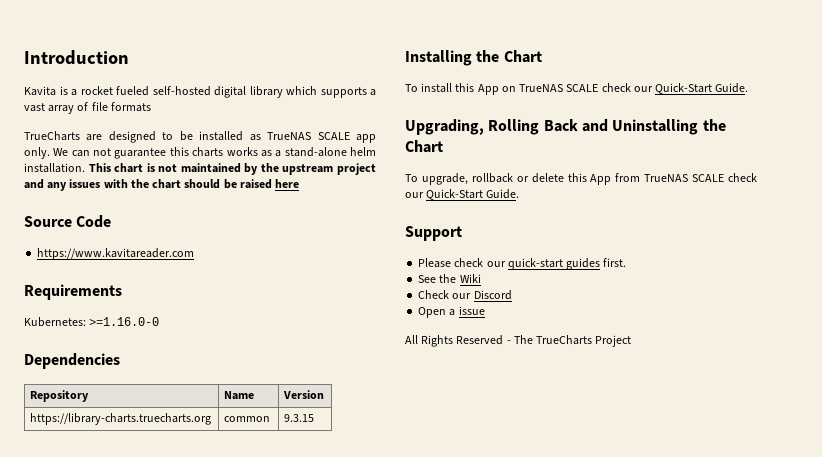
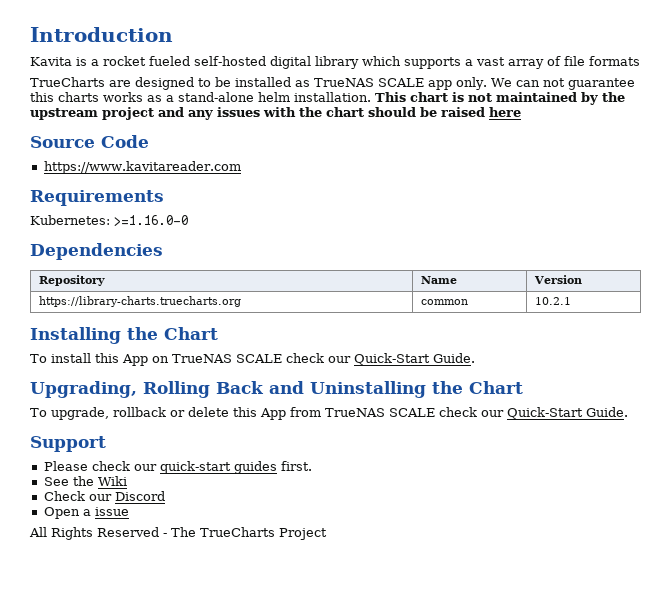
- https://library-charts.truecharts.org | common | 9.3.15
+ https://library-charts.truecharts.org | common | 10.2.1

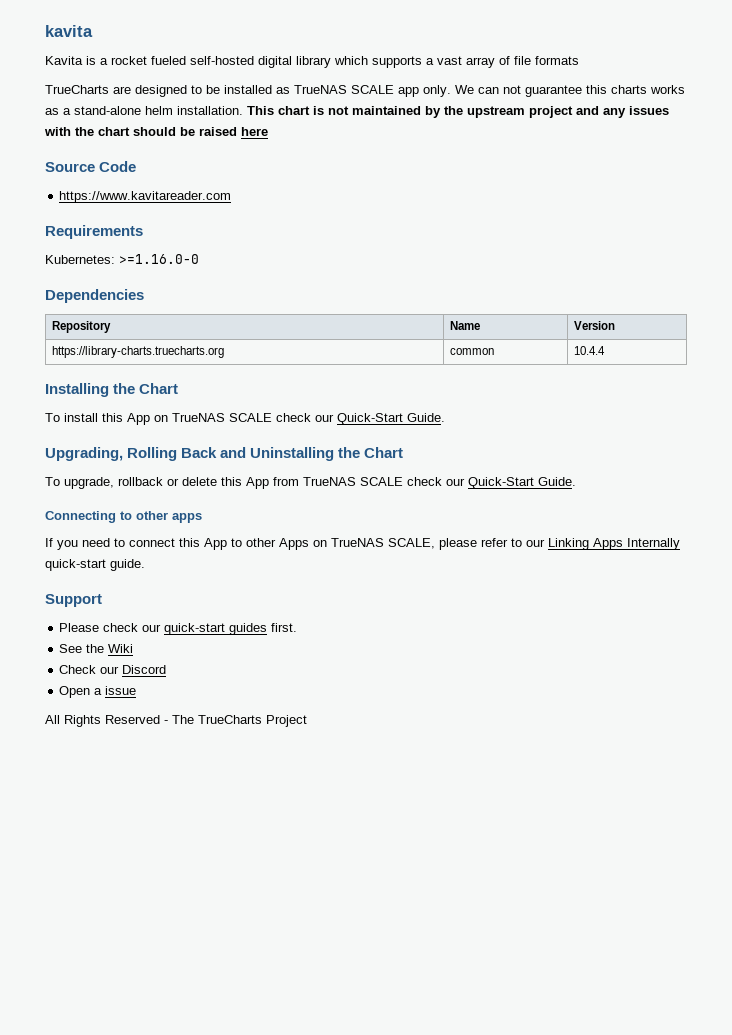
- Introduction
+ kavita
- https://library-charts.truecharts.org | common | 10.2.1
+ https://library-charts.truecharts.org | common | 10.4.4
+ Connecting to other apps
+ If you need to connect this App to other Apps on TrueNAS SCALE, please refer to our Linking Apps Internally quick-start guide.

